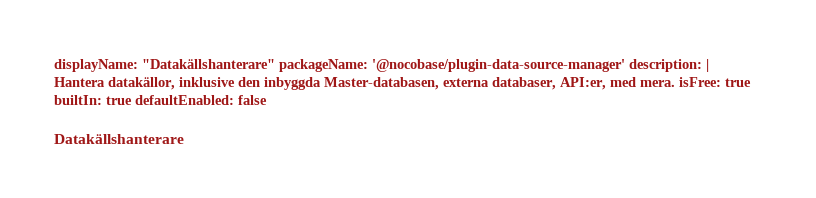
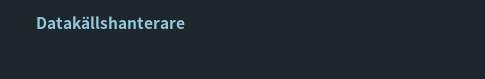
- displayName: "Datakällshanterare" packageName: '@nocobase/plugin-data-source-manager' description: | Hantera datakällor, inklusive den inbyggda Master-databasen, externa databaser, API:er, med mera. isFree: true builtIn: true defaultEnabled: false

